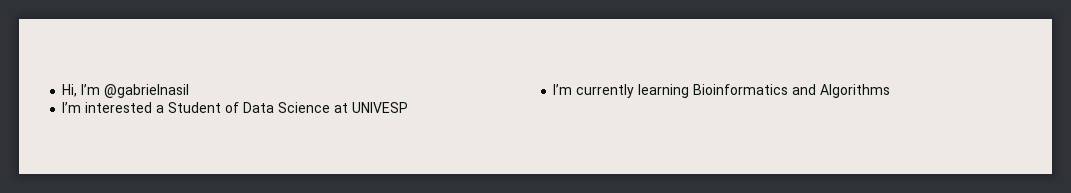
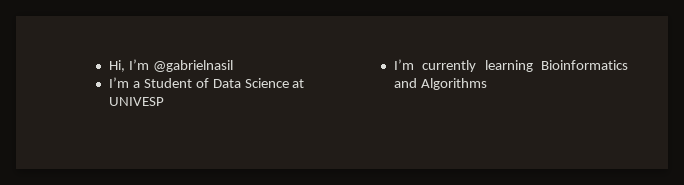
- I’m interested a Student of Data Science at UNIVESP
+ I’m a Student of Data Science at UNIVESP

